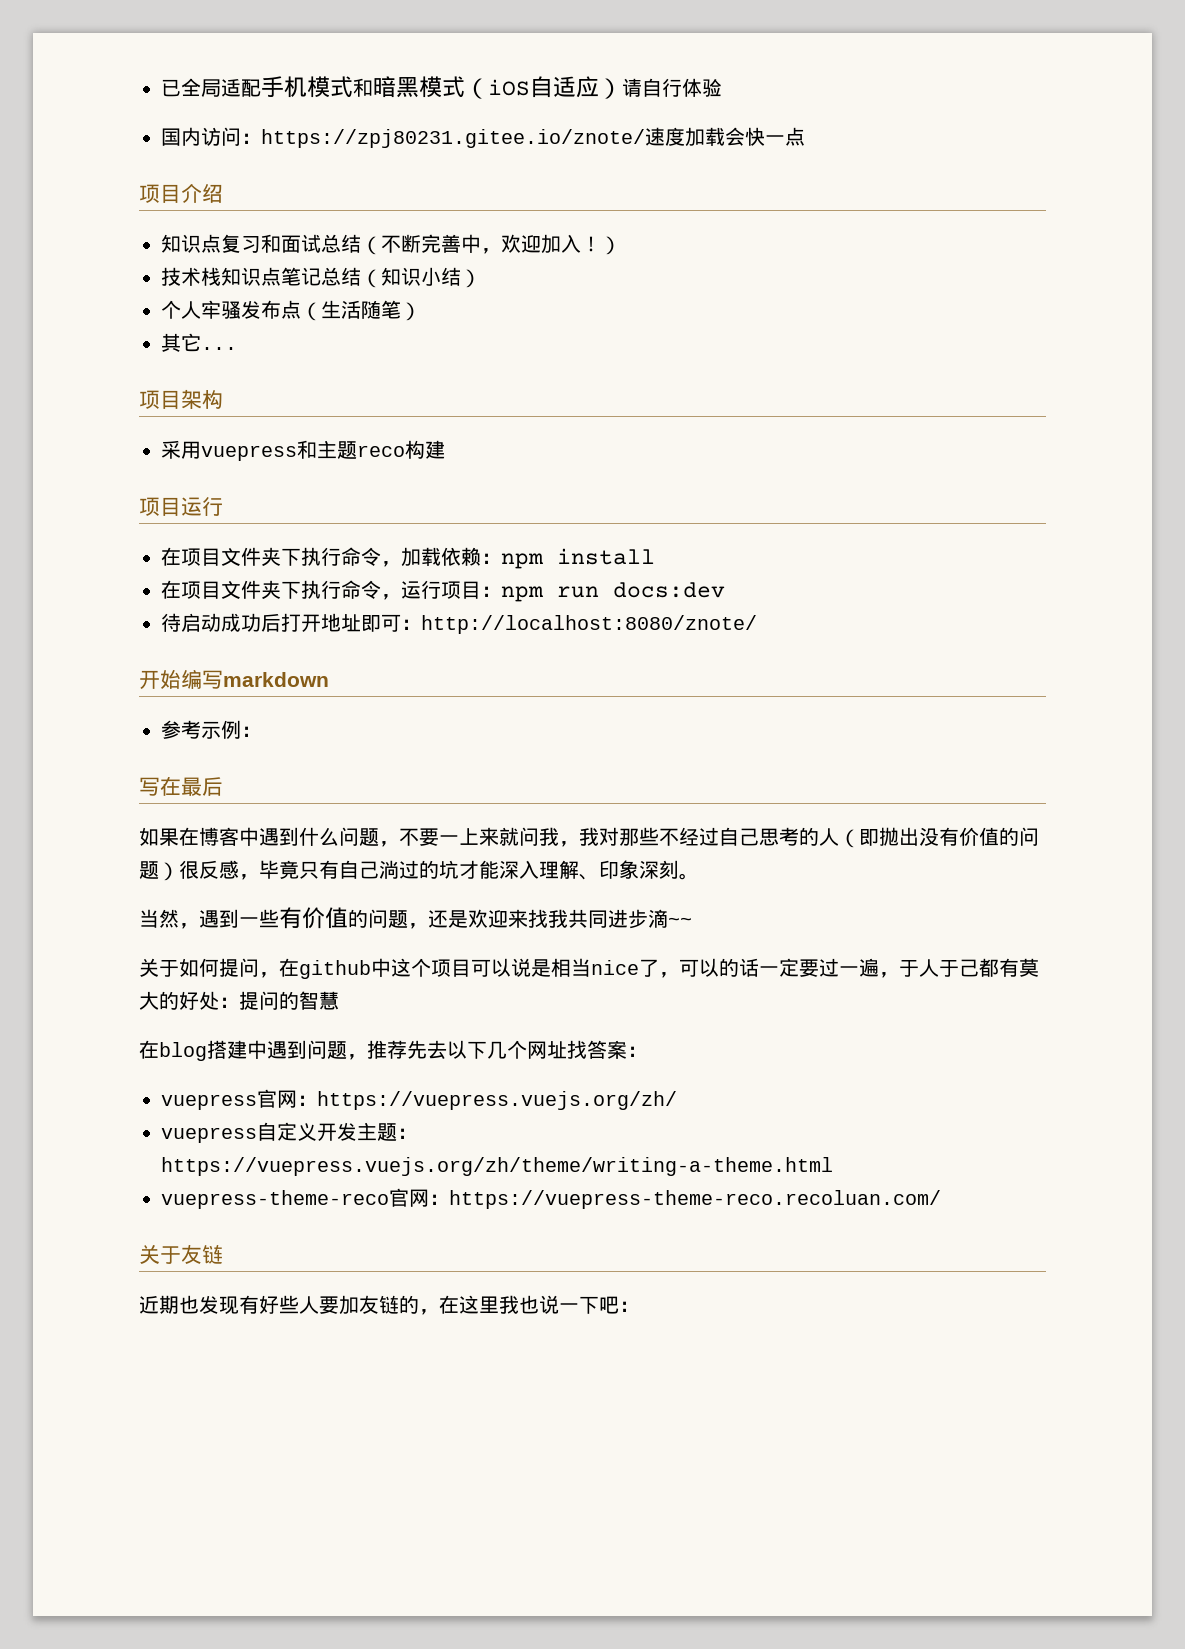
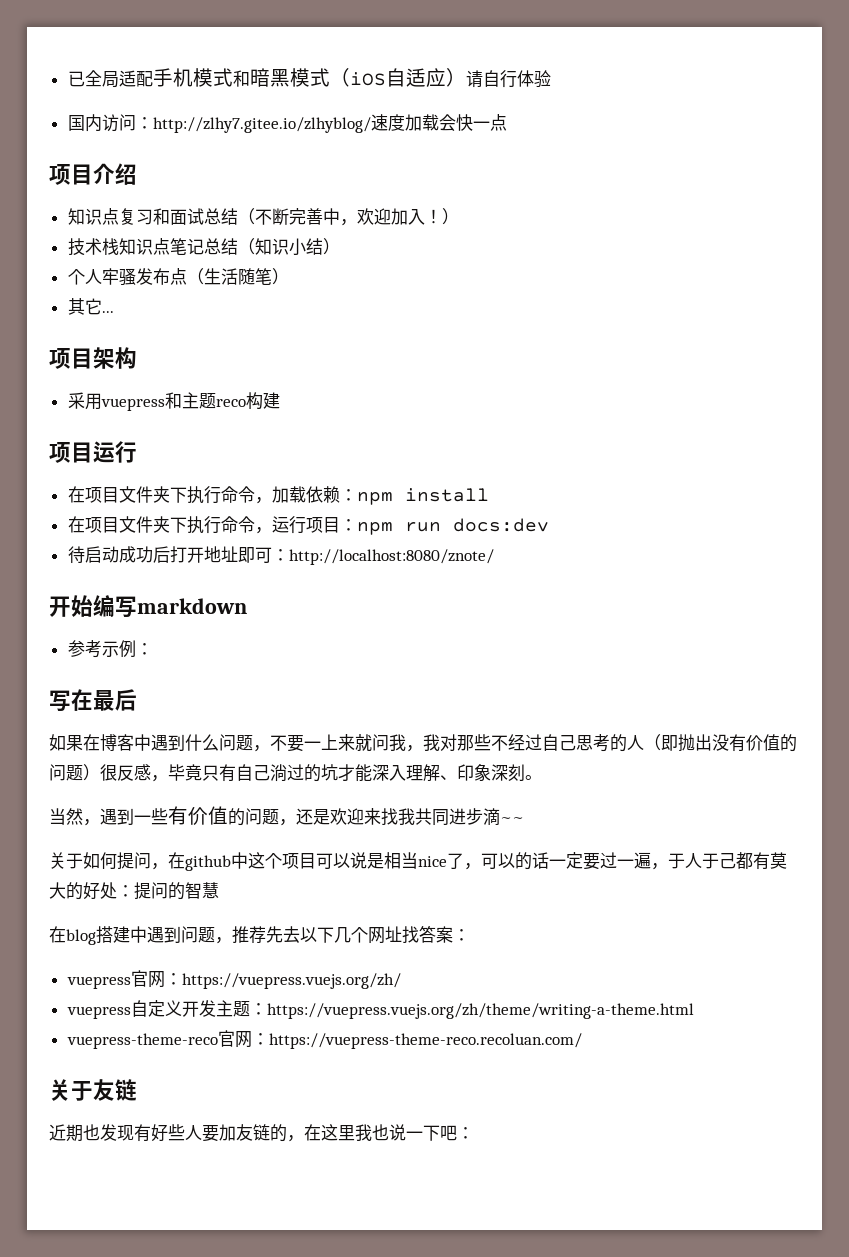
- 国内访问：https://zpj80231.gitee.io/znote/速度加载会快一点
+ 国内访问：http://zlhy7.gitee.io/zlhyblog/速度加载会快一点

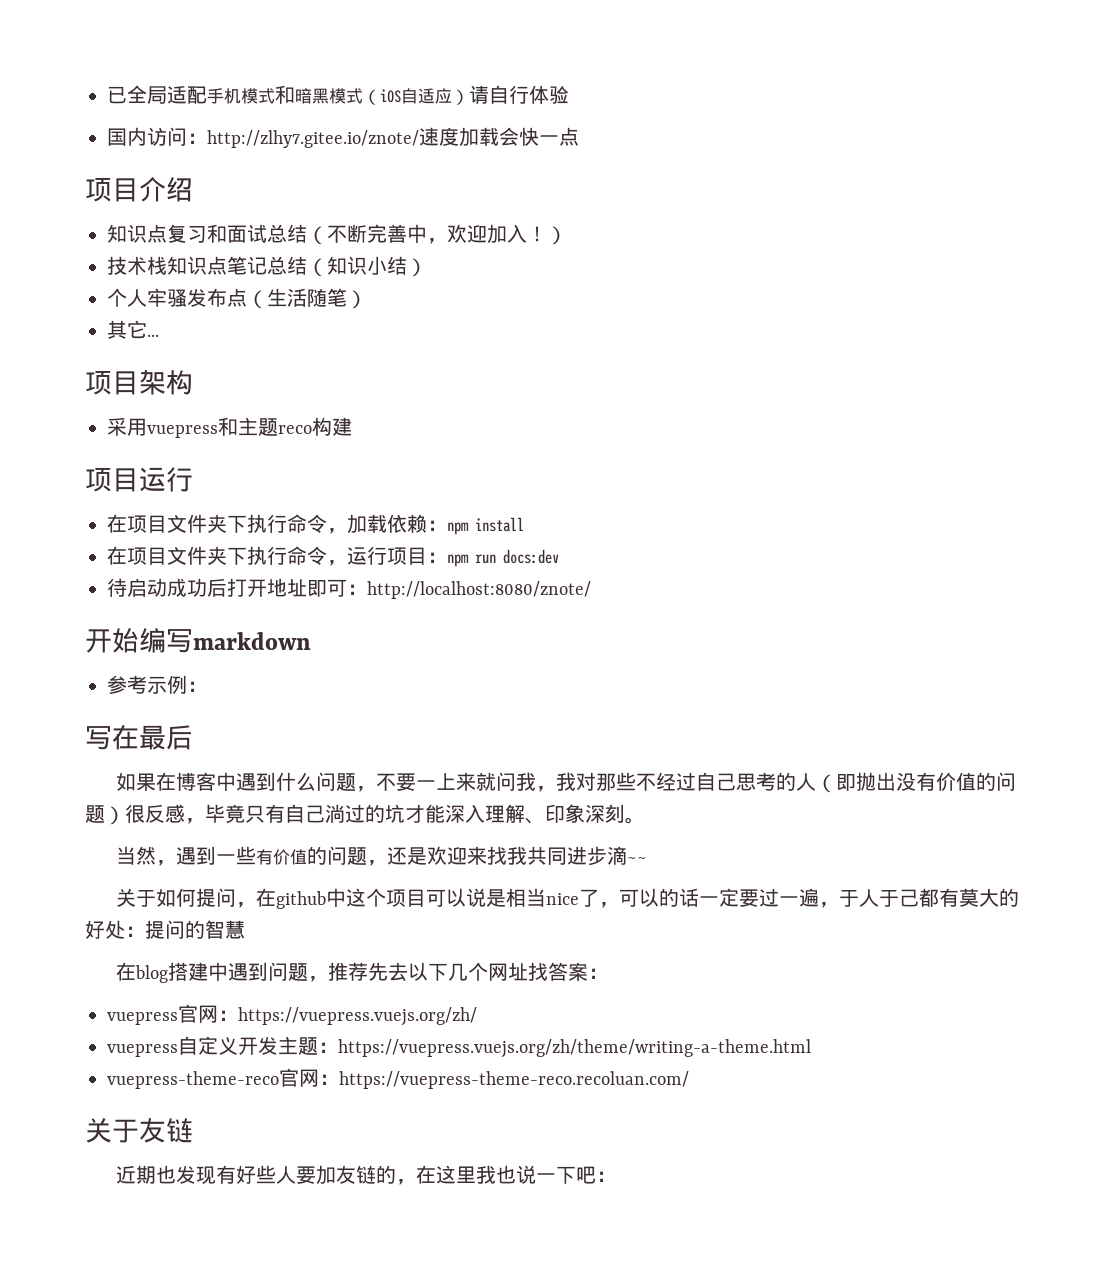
- 国内访问：http://zlhy7.gitee.io/zlhyblog/速度加载会快一点
+ 国内访问：http://zlhy7.gitee.io/znote/速度加载会快一点

